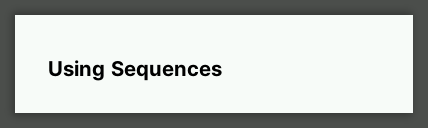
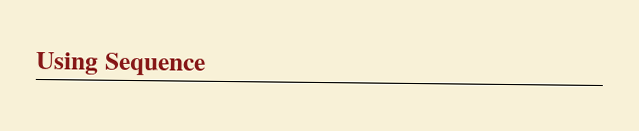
- Using Sequences
+ Using Sequence

